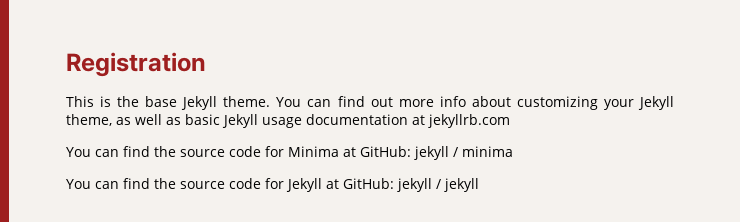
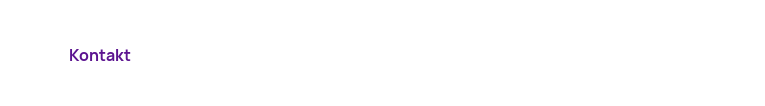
- Registration
- This is the base Jekyll theme. You can find out more info about customizing your Jekyll theme, as well as basic Jekyll usage documentation at jekyllrb.com
- You can find the source code for Minima at GitHub: jekyll / minima
- You can find the source code for Jekyll at GitHub: jekyll / jekyll
+ Kontakt

